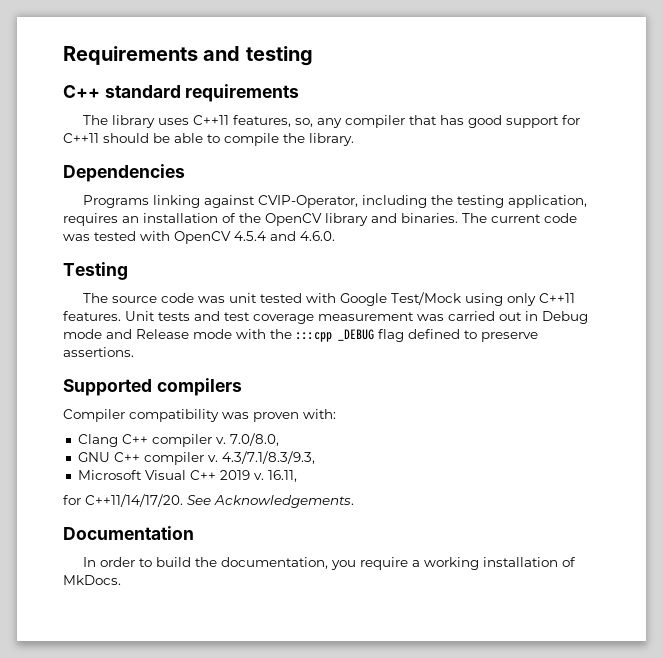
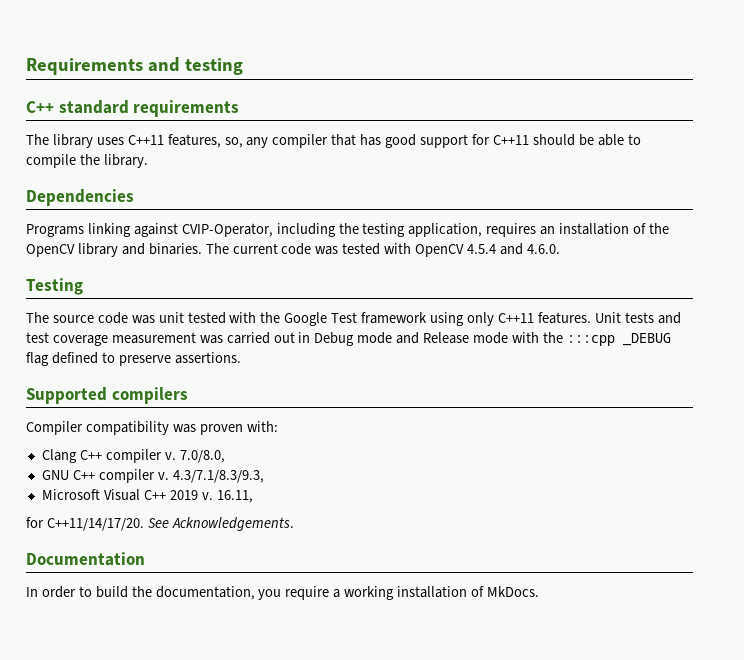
- The source code was unit tested with Google Test/Mock using only C++11 features.
+ The source code was unit tested with the Google Test framework using only C++11 features.

